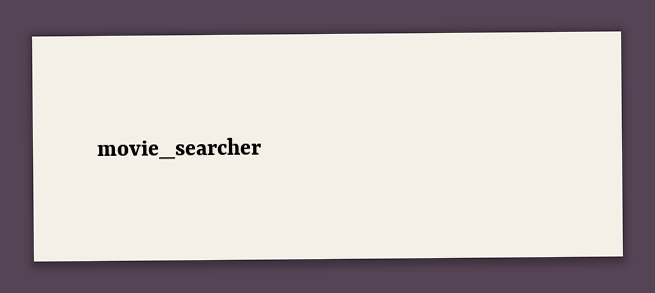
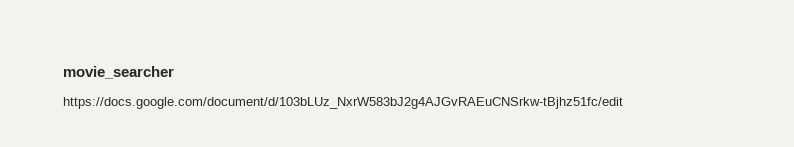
+ https://docs.google.com/document/d/103bLUz_NxrW583bJ2g4AJGvRAEuCNSrkw-tBjhz51fc/edit

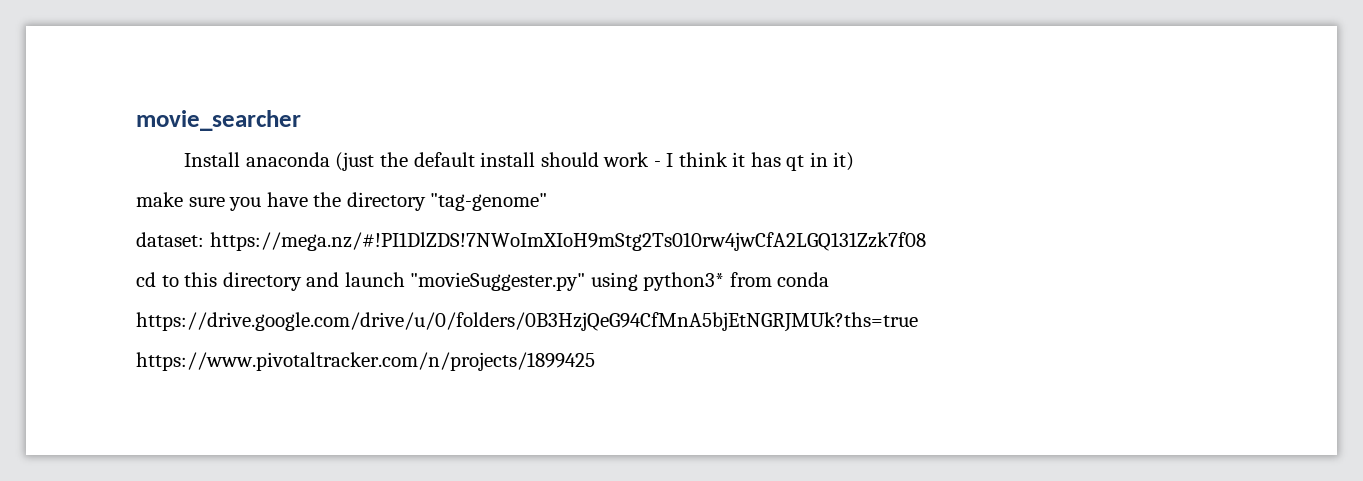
- https://docs.google.com/document/d/103bLUz_NxrW583bJ2g4AJGvRAEuCNSrkw-tBjhz51fc/edit
+ Install anaconda (just the default install should work - I think it has qt in it)
+ make sure you have the directory "tag-genome"
+ dataset: https://mega.nz/#!PI1DlZDS!7NWoImXIoH9mStg2Ts010rw4jwCfA2LGQ131Zzk7f08
+ cd to this directory and launch "movieSuggester.py" using python3* from conda
+ https://drive.google.com/drive/u/0/folders/0B3HzjQeG94CfMnA5bjEtNGRJMUk?ths=true
+ https://www.pivotaltracker.com/n/projects/1899425

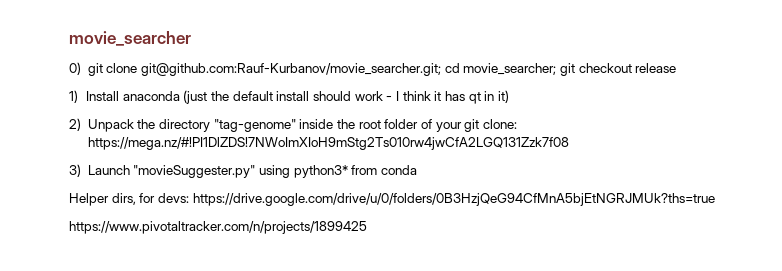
- Install anaconda (just the default install should work - I think it has qt in it)
+ 0) git clone git@github.com:Rauf-Kurbanov/movie_searcher.git; cd movie_searcher; git checkout release
+ 1) Install anaconda (just the default install should work - I think it has qt in it)
- make sure you have the directory "tag-genome"
- dataset: https://mega.nz/#!PI1DlZDS!7NWoImXIoH9mStg2Ts010rw4jwCfA2LGQ131Zzk7f08
- cd to this directory and launch "movieSuggester.py" using python3* from conda
+ 2) Unpack the directory "tag-genome" inside the root folder of your git clone: https://mega.nz/#!PI1DlZDS!7NWoImXIoH9mStg2Ts010rw4jwCfA2LGQ131Zzk7f08
+ 3) Launch "movieSuggester.py" using python3* from conda
- https://drive.google.com/drive/u/0/folders/0B3HzjQeG94CfMnA5bjEtNGRJMUk?ths=true
+ Helper dirs, for devs: https://drive.google.com/drive/u/0/folders/0B3HzjQeG94CfMnA5bjEtNGRJMUk?ths=true

